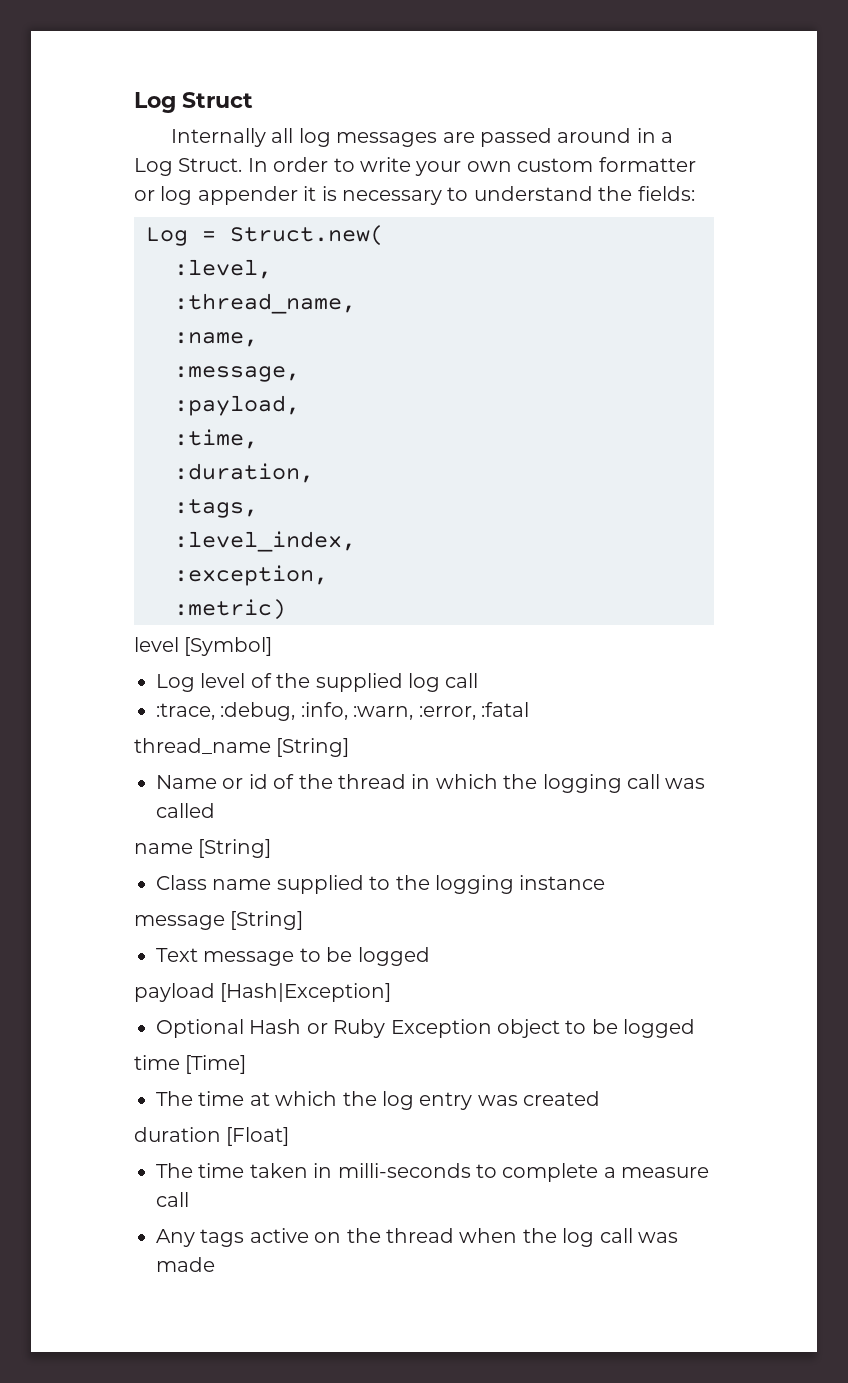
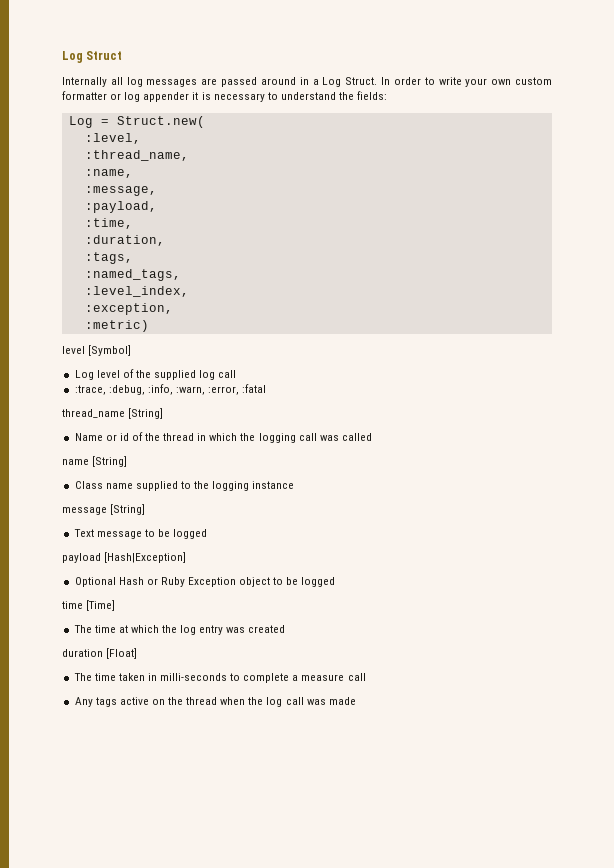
+ :named_tags,

